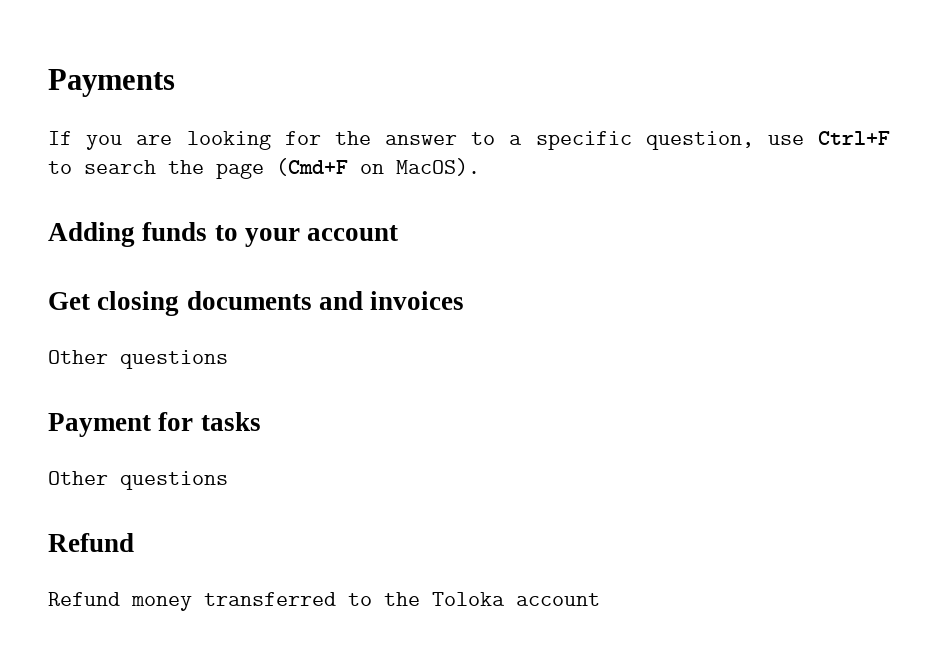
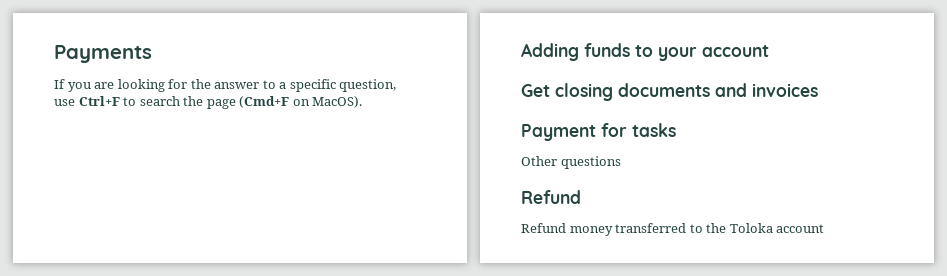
  Get closing documents and invoices
- Other questions

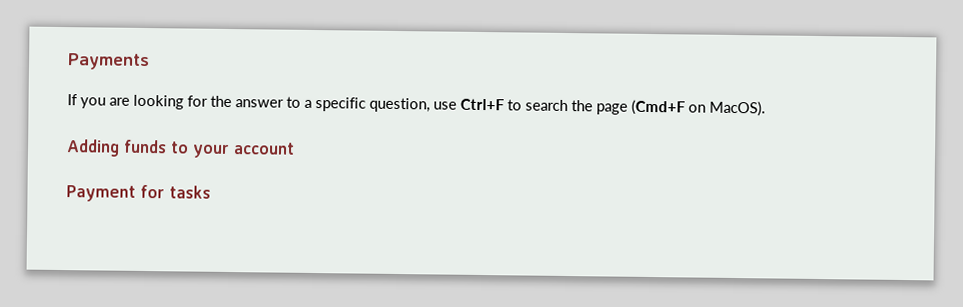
- Get closing documents and invoices
  Payment for tasks
- Other questions
- Refund
- Refund money transferred to the Toloka account

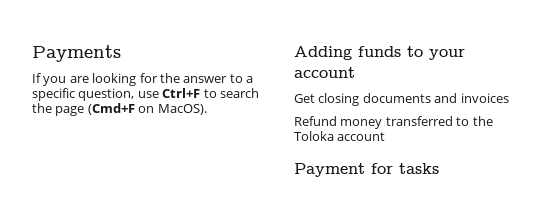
+ Get closing documents and invoices
+ Refund money transferred to the Toloka account

